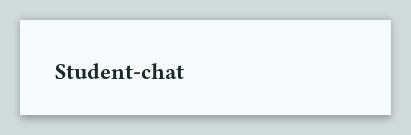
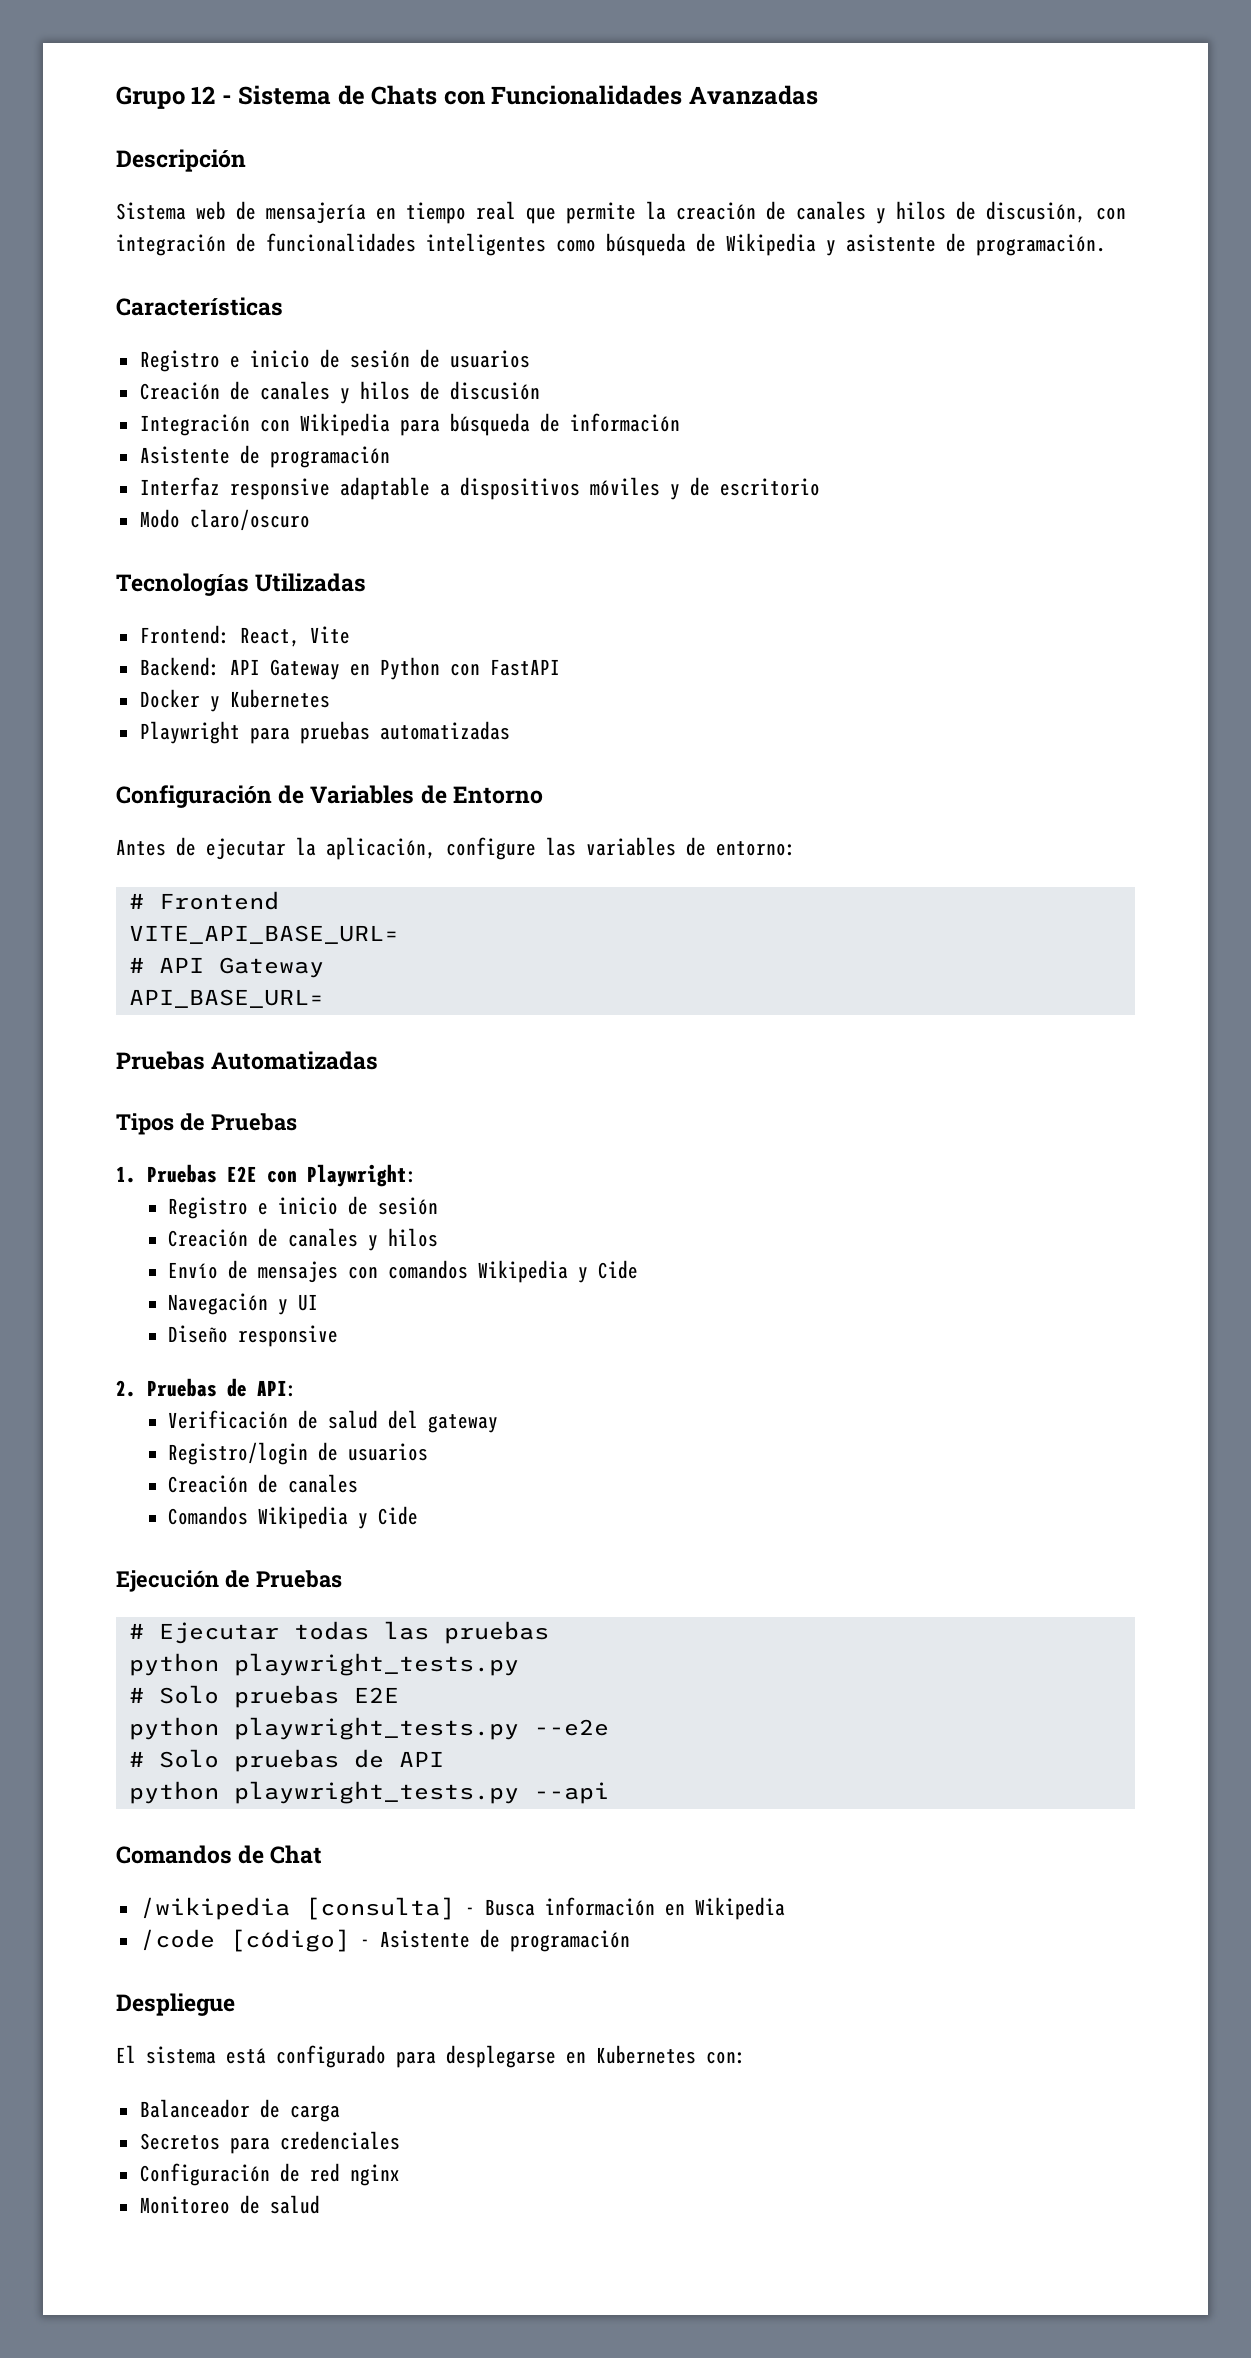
- Student-chat
+ Grupo 12 - Sistema de Chats con Funcionalidades Avanzadas
+ Descripción
+ Sistema web de mensajería en tiempo real que permite la creación de canales y hilos de discusión, con integración de funcionalidades inteligentes como búsqueda de Wikipedia y asistente de programación.
+ Características
+ Registro e inicio de sesión de usuarios
+ Creación de canales y hilos de discusión
+ Integración con Wikipedia para búsqueda de información
+ Asistente de programación
+ Interfaz responsive adaptable a dispositivos móviles y de escritorio
+ Modo claro/oscuro
+ Tecnologías Utilizadas
+ Frontend: React, Vite
+ Backend: API Gateway en Python con FastAPI
+ Docker y Kubernetes
+ Playwright para pruebas automatizadas
+ Configuración de Variables de Entorno
+ Antes de ejecutar la aplicación, configure las variables de entorno:
+ # Frontend
+ VITE_API_BASE_URL=
+ # API Gateway
+ API_BASE_URL=
+ Pruebas Automatizadas
+ Tipos de Pruebas
+ 1. Pruebas E2E con Playwright:
+ Registro e inicio de sesión
+ Creación de canales y hilos
+ Envío de mensajes con comandos Wikipedia y Cide
+ Navegación y UI
+ Diseño responsive
+ 2. Pruebas de API:
+ Verificación de salud del gateway
+ Registro/login de usuarios
+ Creación de canales
+ Comandos Wikipedia y Cide
+ Ejecución de Pruebas
+ # Ejecutar todas las pruebas
+ python playwright_tests.py
+ # Solo pruebas E2E
+ python playwright_tests.py --e2e
+ # Solo pruebas de API
+ python playwright_tests.py --api
+ Comandos de Chat
+ /wikipedia [consulta] - Busca información en Wikipedia
+ /code [código] - Asistente de programación
+ Despliegue
+ El sistema está configurado para desplegarse en Kubernetes con:
+ Balanceador de carga
+ Secretos para credenciales
+ Configuración de red nginx
+ Monitoreo de salud

